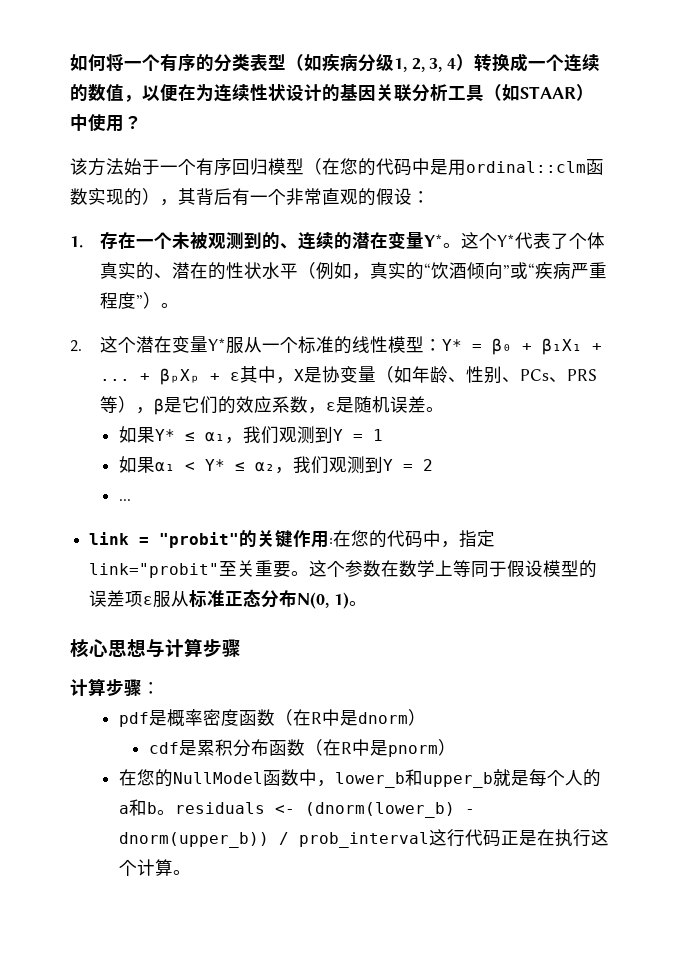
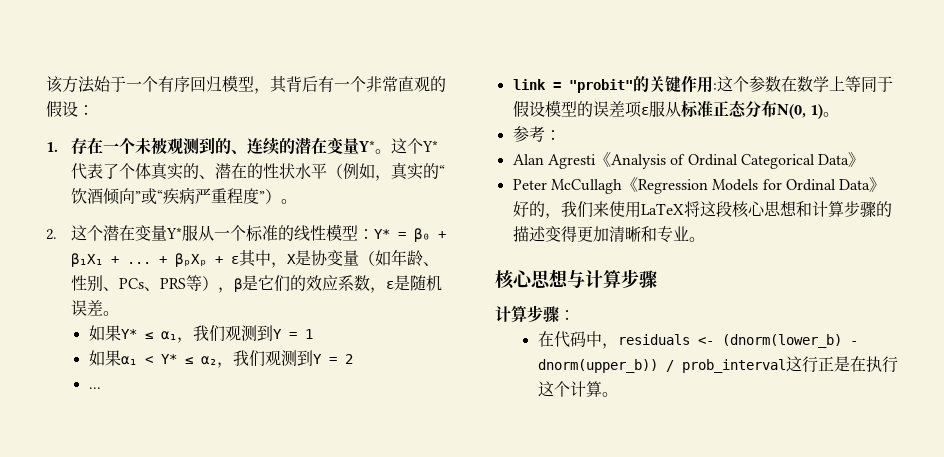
- 如何将一个有序的分类表型（如疾病分级1, 2, 3, 4）转换成一个连续的数值，以便在为连续性状设计的基因关联分析工具（如STAAR）中使用？
- 该方法始于一个有序回归模型（在您的代码中是用ordinal::clm函数实现的），其背后有一个非常直观的假设：
+ 该方法始于一个有序回归模型，其背后有一个非常直观的假设：
- link = "probit"的关键作用:在您的代码中，指定link="probit"至关重要。这个参数在数学上等同于假设模型的误差项ε服从标准正态分布N(0, 1)。
+ link = "probit"的关键作用:这个参数在数学上等同于假设模型的误差项ε服从标准正态分布N(0, 1)。
+ 参考：
+ Alan Agresti《Analysis of Ordinal Categorical Data》
+ Peter McCullagh《Regression Models for Ordinal Data》好的，我们来使用LaTeX将这段核心思想和计算步骤的描述变得更加清晰和专业。
- pdf是概率密度函数（在R中是dnorm）
- cdf是累积分布函数（在R中是pnorm）
- 在您的NullModel函数中，lower_b和upper_b就是每个人的a和b。residuals <- (dnorm(lower_b) - dnorm(upper_b)) / prob_interval这行代码正是在执行这个计算。
+ 在代码中，residuals <- (dnorm(lower_b) - dnorm(upper_b)) / prob_interval这行正是在执行这个计算。

